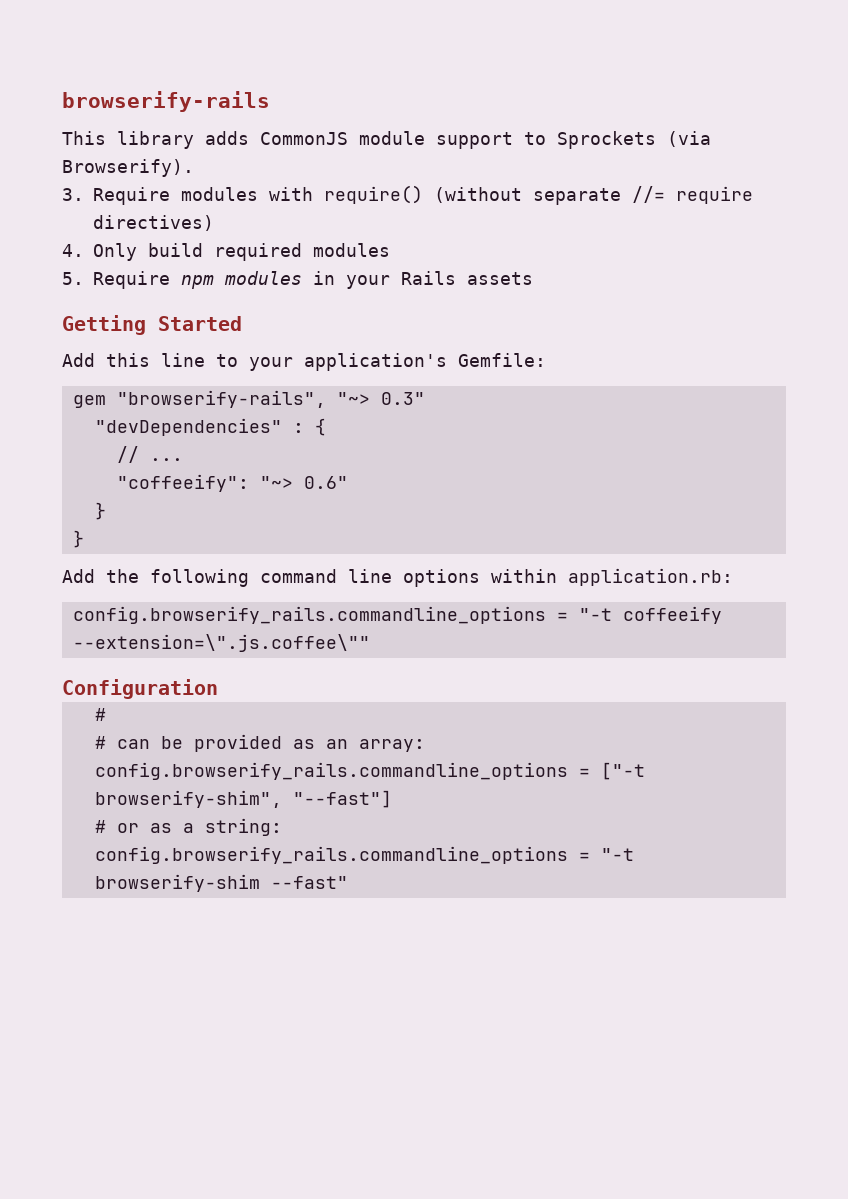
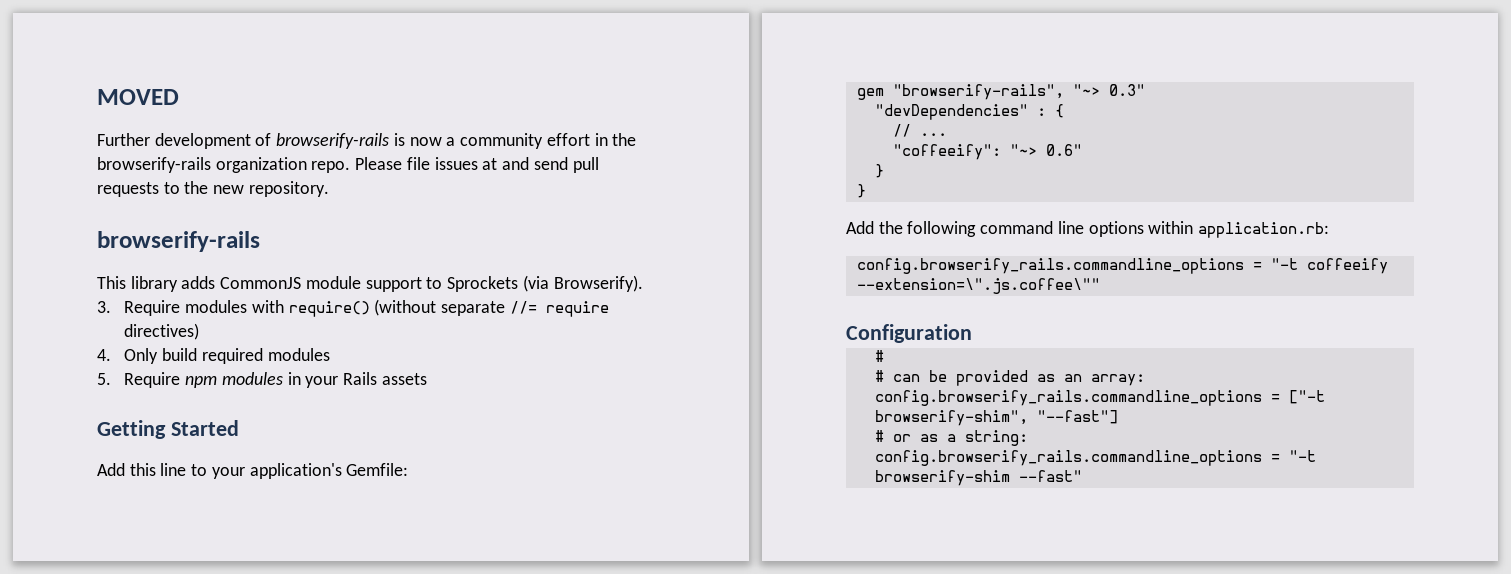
+ MOVED
+ Further development of browserify-rails is now a community effort in the browserify-rails organization repo. Please file issues at and send pull requests to the new repository.

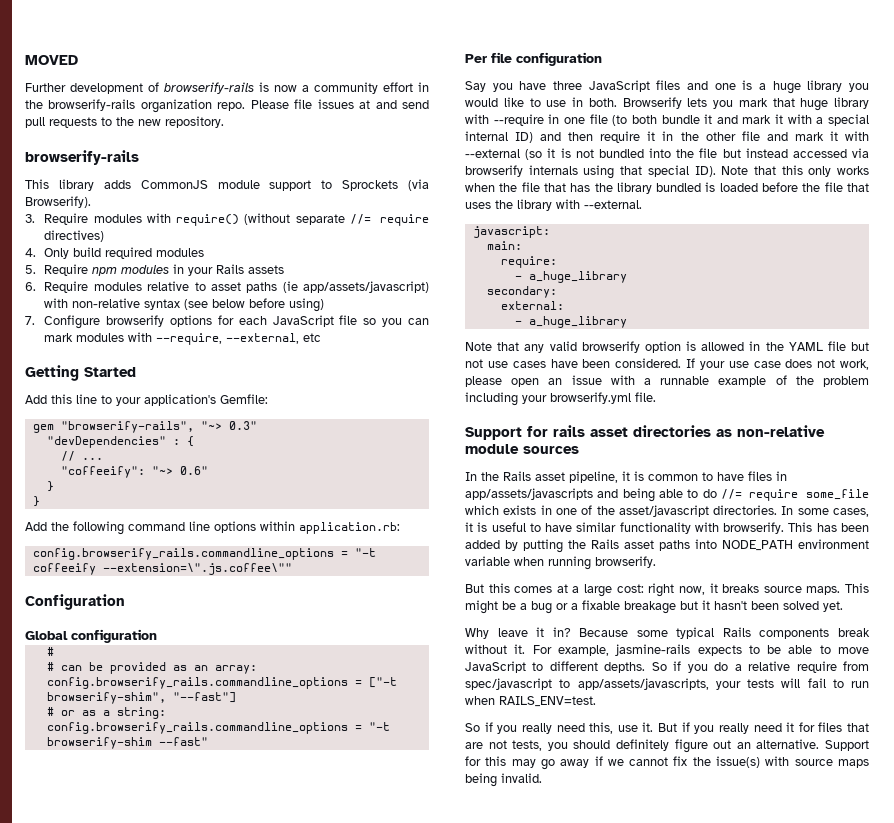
+ 6. Require modules relative to asset paths (ie app/assets/javascript) with non-relative syntax (see below before using)
+ 7. Configure browserify options for each JavaScript file so you can mark modules with --require, --external, etc
+ Global configuration
+ Per file configuration
+ Say you have three JavaScript files and one is a huge library you would like to use in both. Browserify lets you mark that huge library with --require in one file (to both bundle it and mark it with a special internal ID) and then require it in the other file and mark it with --external (so it is not bundled into the file but instead accessed via browserify internals using that special ID). Note that this only works when the file that has the library bundled is loaded before the file that uses the library with --external.
+ javascript:
+ main:
+ require:
+ - a_huge_library
+ secondary:
+ external:
+ - a_huge_library
+ Note that any valid browserify option is allowed in the YAML file but not use cases have been considered. If your use case does not work, please open an issue with a runnable example of the problem including your browserify.yml file.
+ Support for rails asset directories as non-relative module sources
+ In the Rails asset pipeline, it is common to have files in app/assets/javascripts and being able to do //= require some_file which exists in one of the asset/javascript directories. In some cases, it is useful to have similar functionality with browserify. This has been added by putting the Rails asset paths into NODE_PATH environment variable when running browserify.
+ But this comes at a large cost: right now, it breaks source maps. This might be a bug or a fixable breakage but it hasn't been solved yet.
+ Why leave it in? Because some typical Rails components break without it. For example, jasmine-rails expects to be able to move JavaScript to different depths. So if you do a relative require from spec/javascript to app/assets/javascripts, your tests will fail to run when RAILS_ENV=test.
+ So if you really need this, use it. But if you really need it for files that are not tests, you should definitely figure out an alternative. Support for this may go away if we cannot fix the issue(s) with source maps being invalid.

